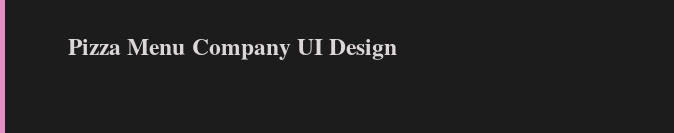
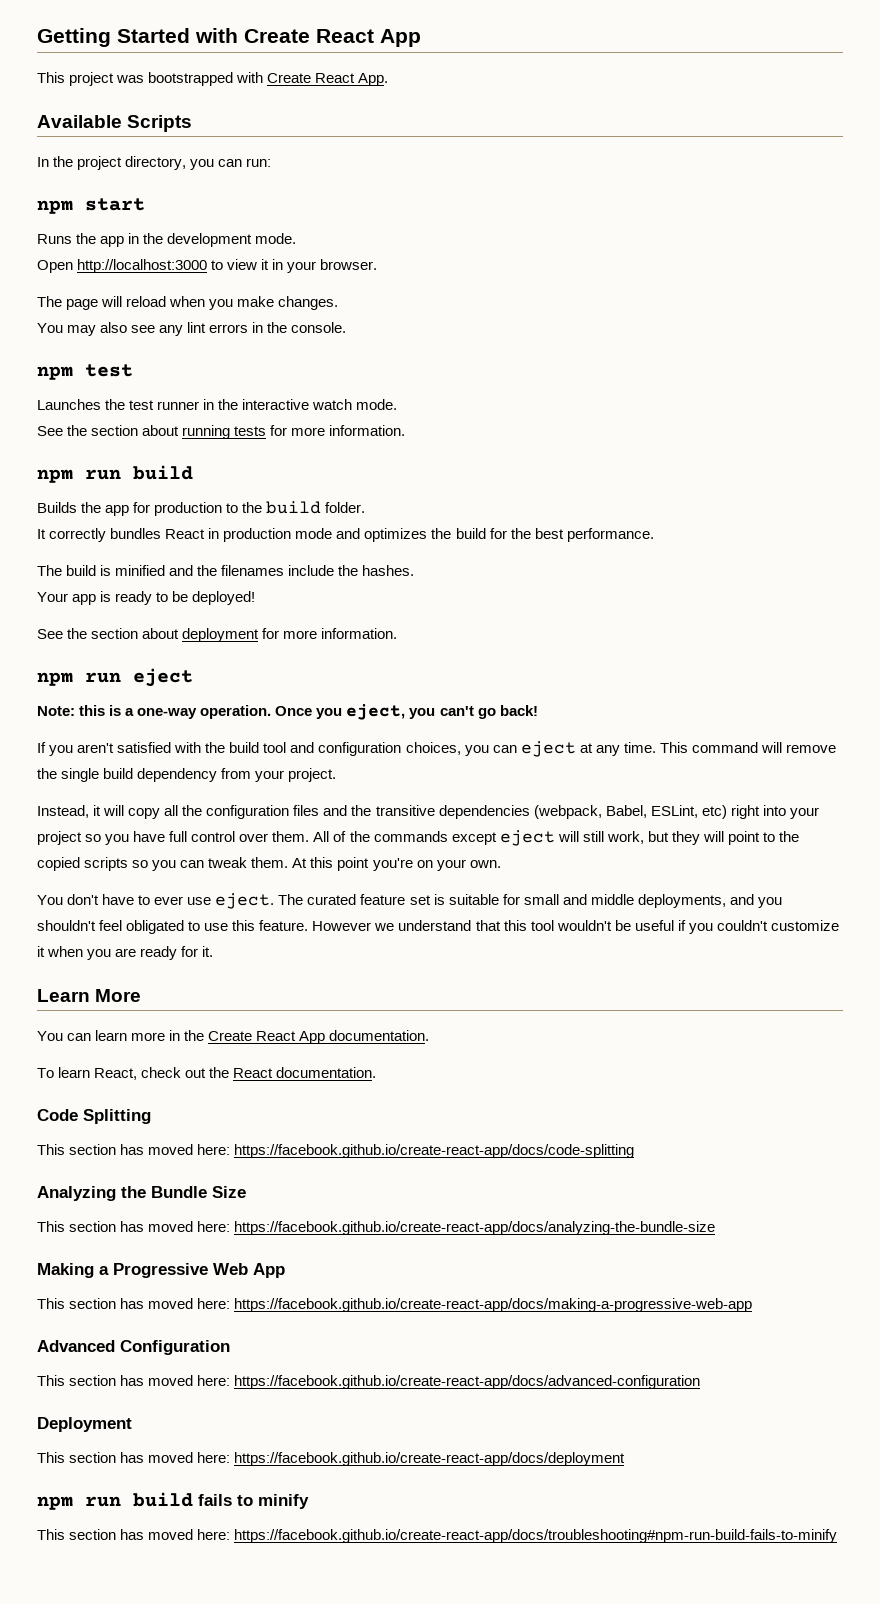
- Pizza Menu Company UI Design
+ Getting Started with Create React App
+ This project was bootstrapped with Create React App.
+ Available Scripts
+ In the project directory, you can run:
+ npm start
+ Runs the app in the development mode.
+ Open http://localhost:3000 to view it in your browser.
+ The page will reload when you make changes.
+ You may also see any lint errors in the console.
+ npm test
+ Launches the test runner in the interactive watch mode.
+ See the section about running tests for more information.
+ npm run build
+ Builds the app for production to the build folder.
+ It correctly bundles React in production mode and optimizes the build for the best performance.
+ The build is minified and the filenames include the hashes.
+ Your app is ready to be deployed!
+ See the section about deployment for more information.
+ npm run eject
+ Note: this is a one-way operation. Once you eject, you can't go back!
+ If you aren't satisfied with the build tool and configuration choices, you can eject at any time. This command will remove the single build dependency from your project.
+ Instead, it will copy all the configuration files and the transitive dependencies (webpack, Babel, ESLint, etc) right into your project so you have full control over them. All of the commands except eject will still work, but they will point to the copied scripts so you can tweak them. At this point you're on your own.
+ You don't have to ever use eject. The curated feature set is suitable for small and middle deployments, and you shouldn't feel obligated to use this feature. However we understand that this tool wouldn't be useful if you couldn't customize it when you are ready for it.
+ Learn More
+ You can learn more in the Create React App documentation.
+ To learn React, check out the React documentation.
+ Code Splitting
+ This section has moved here: https://facebook.github.io/create-react-app/docs/code-splitting
+ Analyzing the Bundle Size
+ This section has moved here: https://facebook.github.io/create-react-app/docs/analyzing-the-bundle-size
+ Making a Progressive Web App
+ This section has moved here: https://facebook.github.io/create-react-app/docs/making-a-progressive-web-app
+ Advanced Configuration
+ This section has moved here: https://facebook.github.io/create-react-app/docs/advanced-configuration
+ Deployment
+ This section has moved here: https://facebook.github.io/create-react-app/docs/deployment
+ npm run build fails to minify
+ This section has moved here: https://facebook.github.io/create-react-app/docs/troubleshooting#npm-run-build-fails-to-minify

